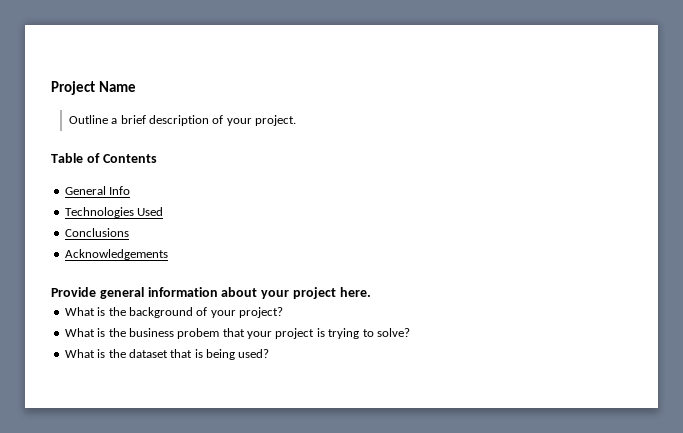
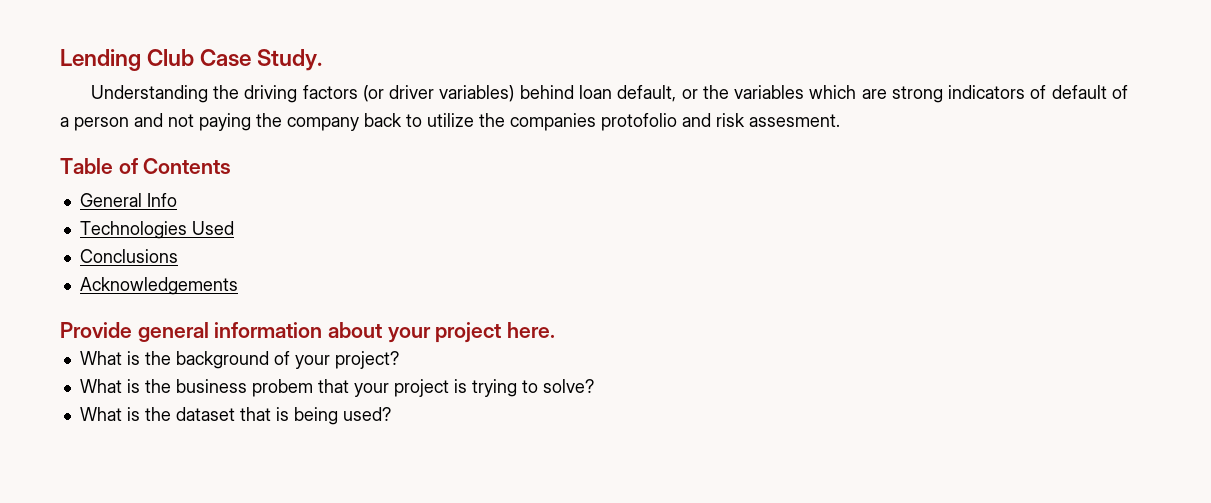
- Project Name
- Outline a brief description of your project.
+ Lending Club Case Study.
+ Understanding the driving factors (or driver variables) behind loan default, or the variables which are strong indicators of default of a person and not paying the company back to utilize the companies protofolio and risk assesment.

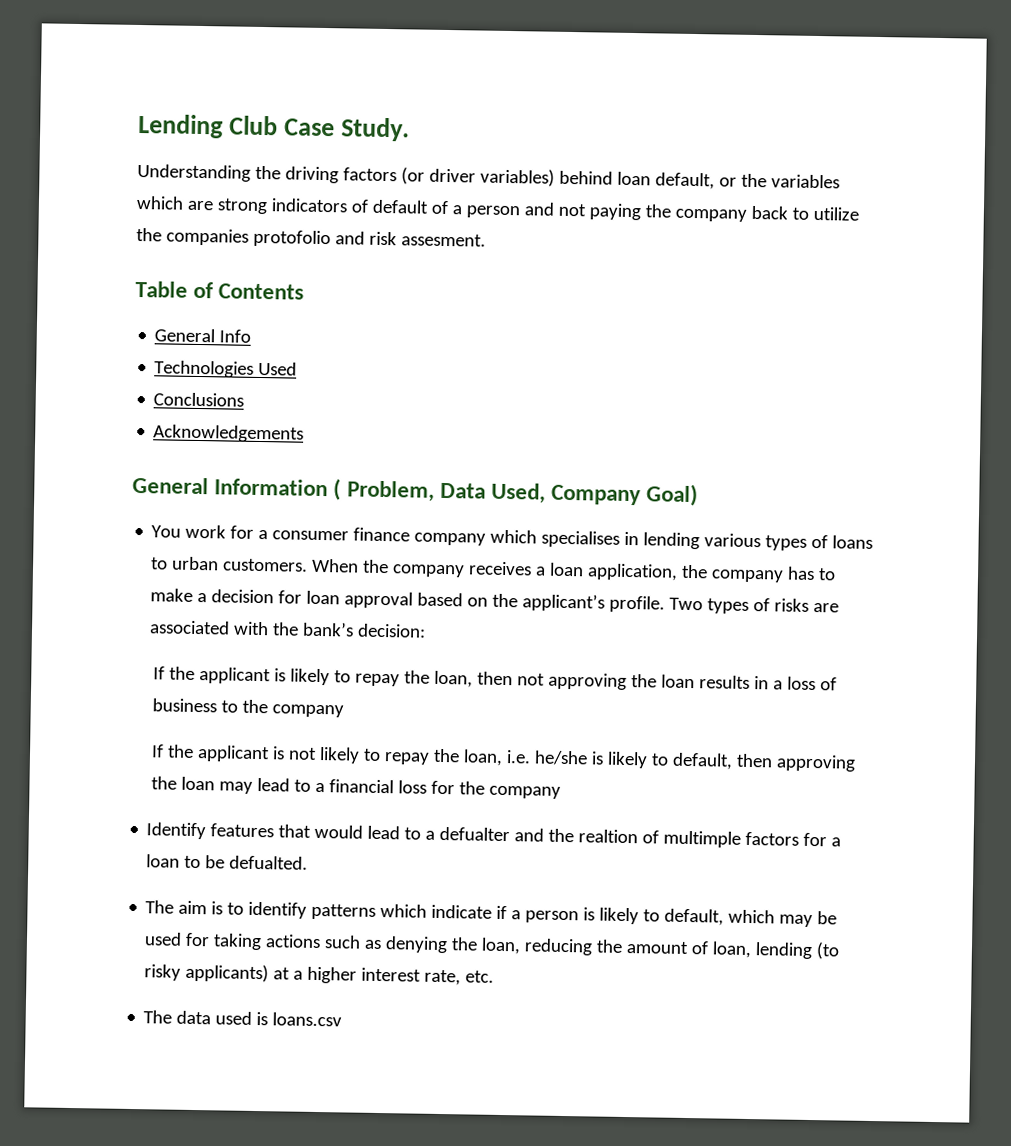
- Provide general information about your project here.
- What is the background of your project?
- What is the business probem that your project is trying to solve?
- What is the dataset that is being used?
+ General Information ( Problem, Data Used, Company Goal)
+ You work for a consumer finance company which specialises in lending various types of loans to urban customers. When the company receives a loan application, the company has to make a decision for loan approval based on the applicant’s profile. Two types of risks are associated with the bank’s decision:
+ If the applicant is likely to repay the loan, then not approving the loan results in a loss of business to the company
+ If the applicant is not likely to repay the loan, i.e. he/she is likely to default, then approving the loan may lead to a financial loss for the company
+ Identify features that would lead to a defualter and the realtion of multimple factors for a loan to be defualted.
+ The aim is to identify patterns which indicate if a person is likely to default, which may be used for taking actions such as denying the loan, reducing the amount of loan, lending (to risky applicants) at a higher interest rate, etc.
+ The data used is loans.csv

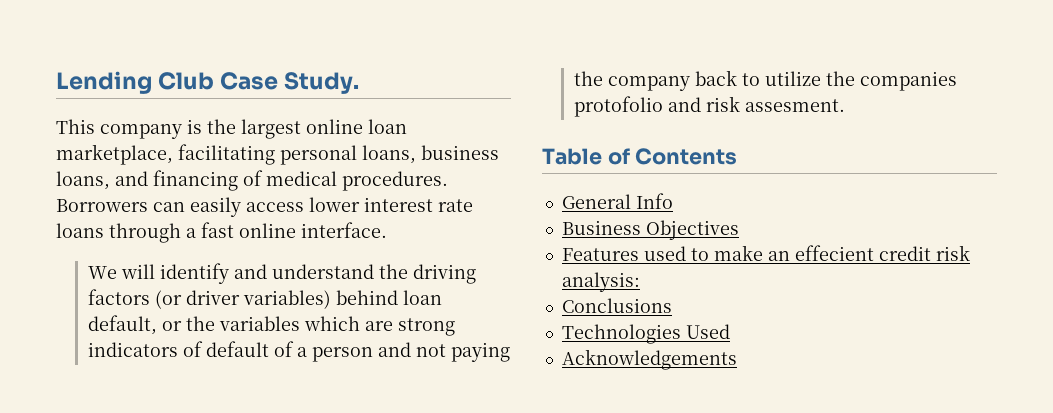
- Understanding the driving factors (or driver variables) behind loan default, or the variables which are strong indicators of default of a person and not paying the company back to utilize the companies protofolio and risk assesment.
+ This company is the largest online loan marketplace, facilitating personal loans, business loans, and financing of medical procedures. Borrowers can easily access lower interest rate loans through a fast online interface.
+ We will identify and understand the driving factors (or driver variables) behind loan default, or the variables which are strong indicators of default of a person and not paying the company back to utilize the companies protofolio and risk assesment.
+ Business Objectives
+ Features used to make an effecient credit risk analysis:
+ Conclusions
- Conclusions
- General Information ( Problem, Data Used, Company Goal)
- You work for a consumer finance company which specialises in lending various types of loans to urban customers. When the company receives a loan application, the company has to make a decision for loan approval based on the applicant’s profile. Two types of risks are associated with the bank’s decision:
- If the applicant is likely to repay the loan, then not approving the loan results in a loss of business to the company
- If the applicant is not likely to repay the loan, i.e. he/she is likely to default, then approving the loan may lead to a financial loss for the company
- Identify features that would lead to a defualter and the realtion of multimple factors for a loan to be defualted.
- The aim is to identify patterns which indicate if a person is likely to default, which may be used for taking actions such as denying the loan, reducing the amount of loan, lending (to risky applicants) at a higher interest rate, etc.
- The data used is loans.csv

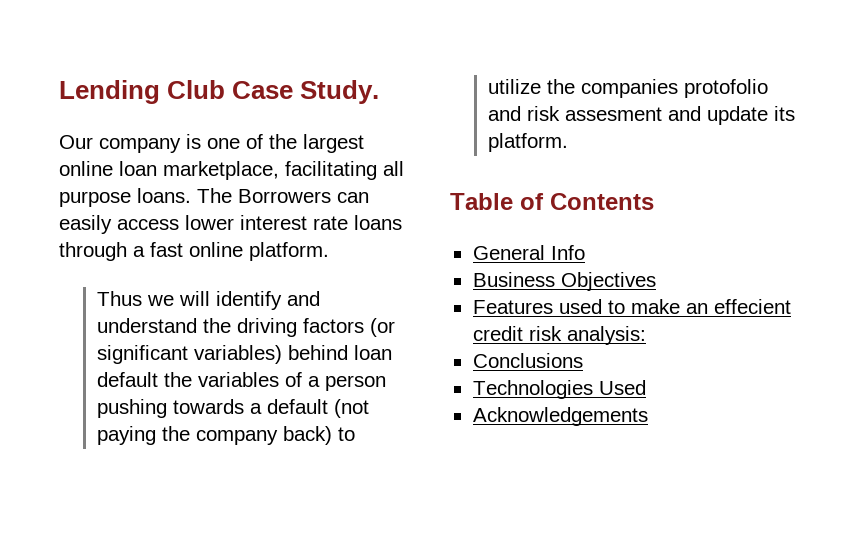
- This company is the largest online loan marketplace, facilitating personal loans, business loans, and financing of medical procedures. Borrowers can easily access lower interest rate loans through a fast online interface.
- We will identify and understand the driving factors (or driver variables) behind loan default, or the variables which are strong indicators of default of a person and not paying the company back to utilize the companies protofolio and risk assesment.
+ Our company is one of the largest online loan marketplace, facilitating all purpose loans. The Borrowers can easily access lower interest rate loans through a fast online platform.
+ Thus we will identify and understand the driving factors (or significant variables) behind loan default the variables of a person pushing towards a default (not paying the company back) to utilize the companies protofolio and risk assesment and update its platform.

